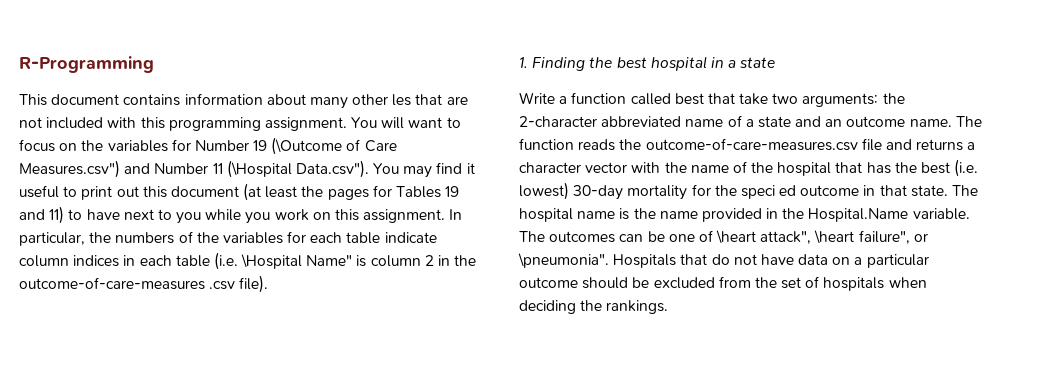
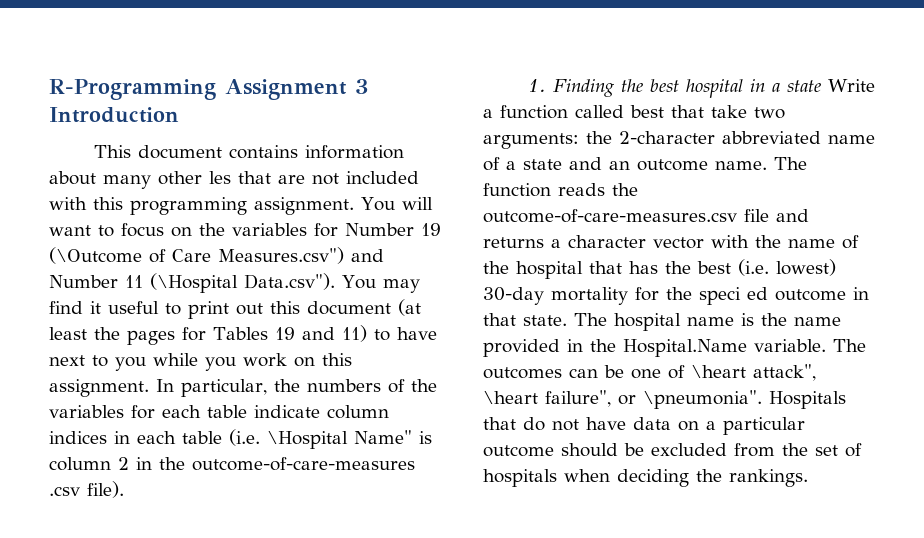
- R-Programming
+ R-Programming Assignment 3 Introduction
- 1. Finding the best hospital in a state
- Write a function called best that take two arguments: the 2-character abbreviated name of a state and an outcome name.
+ 1. Finding the best hospital in a state Write a function called best that take two arguments: the 2-character abbreviated name of a state and an outcome name.

